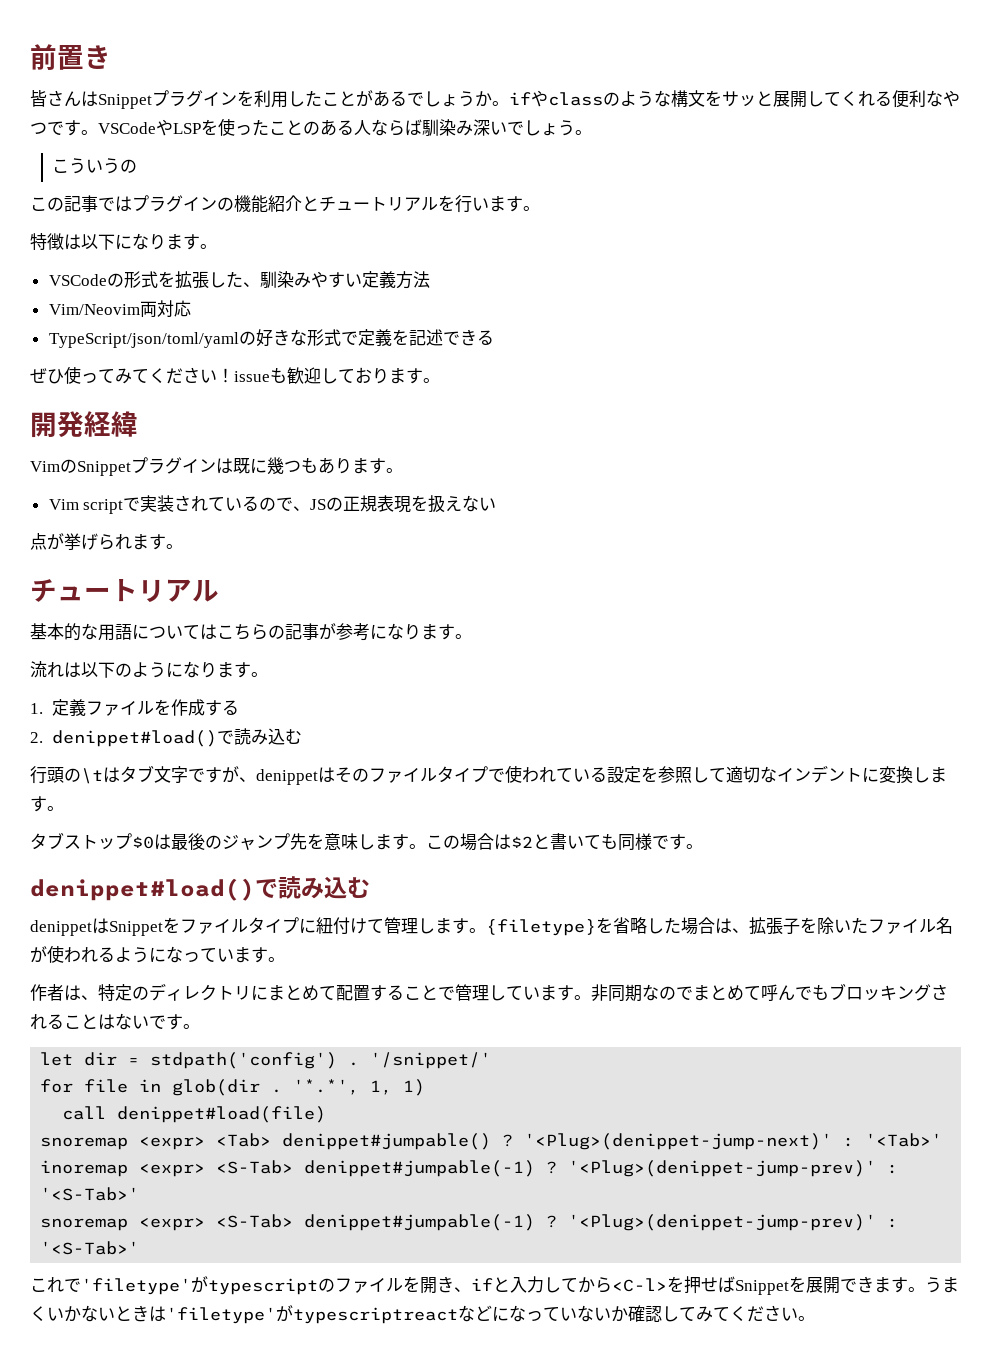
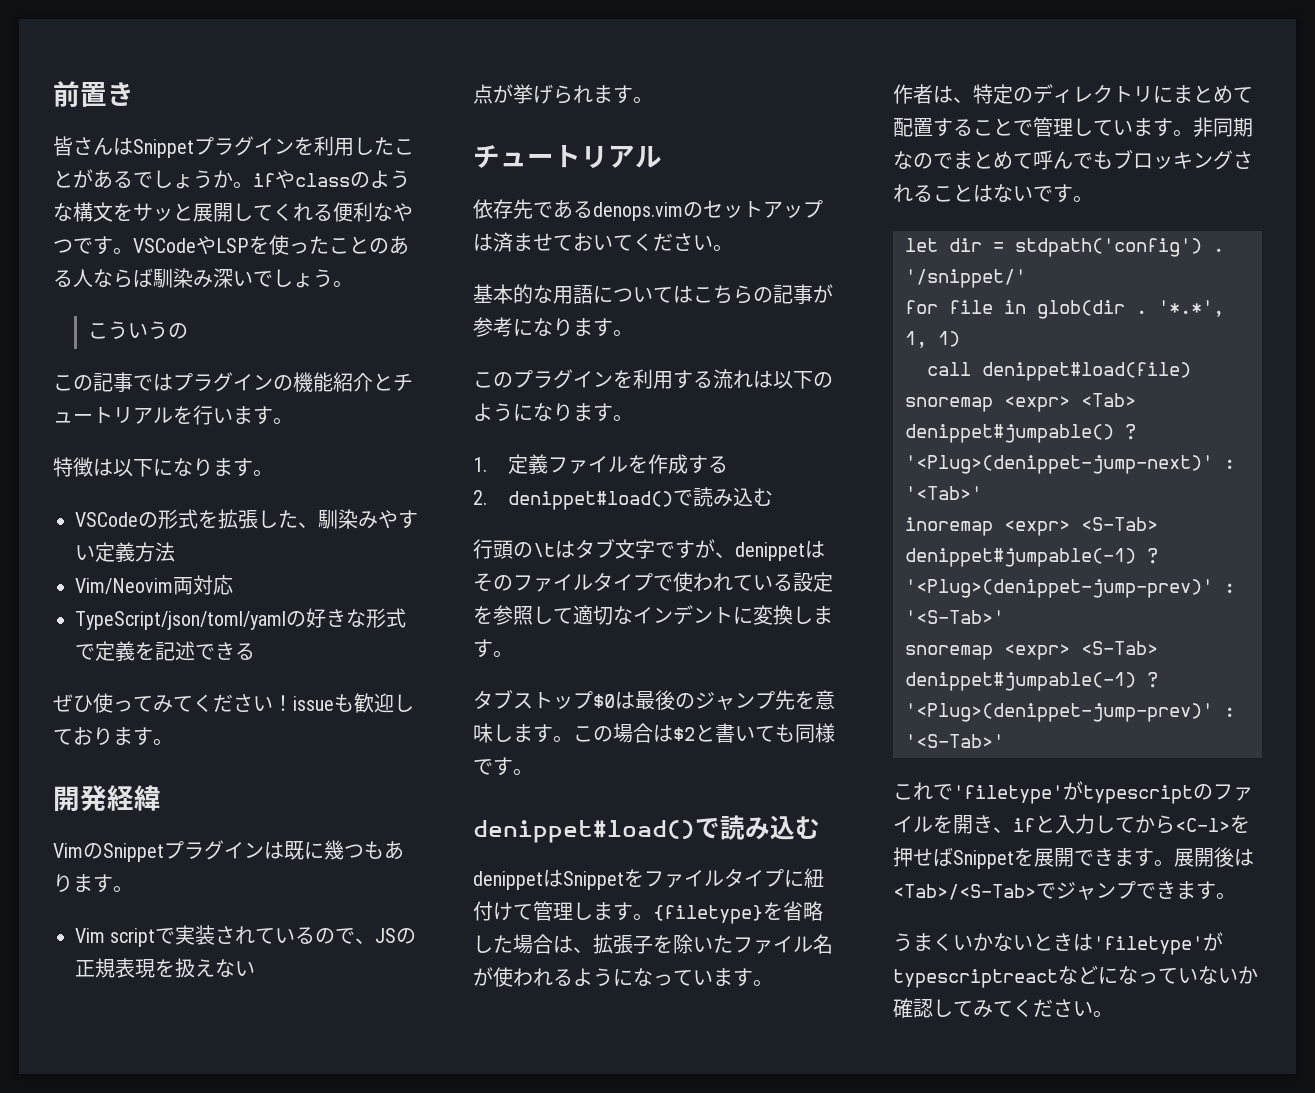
+ 依存先であるdenops.vimのセットアップは済ませておいてください。
- 流れは以下のようになります。
+ このプラグインを利用する流れは以下のようになります。
- これで'filetype'がtypescriptのファイルを開き、ifと入力してから<C-l>を押せばSnippetを展開できます。うまくいかないときは'filetype'がtypescriptreactなどになっていないか確認してみてください。
+ これで'filetype'がtypescriptのファイルを開き、ifと入力してから<C-l>を押せばSnippetを展開できます。展開後は<Tab>/<S-Tab>でジャンプできます。
+ うまくいかないときは'filetype'がtypescriptreactなどになっていないか確認してみてください。

